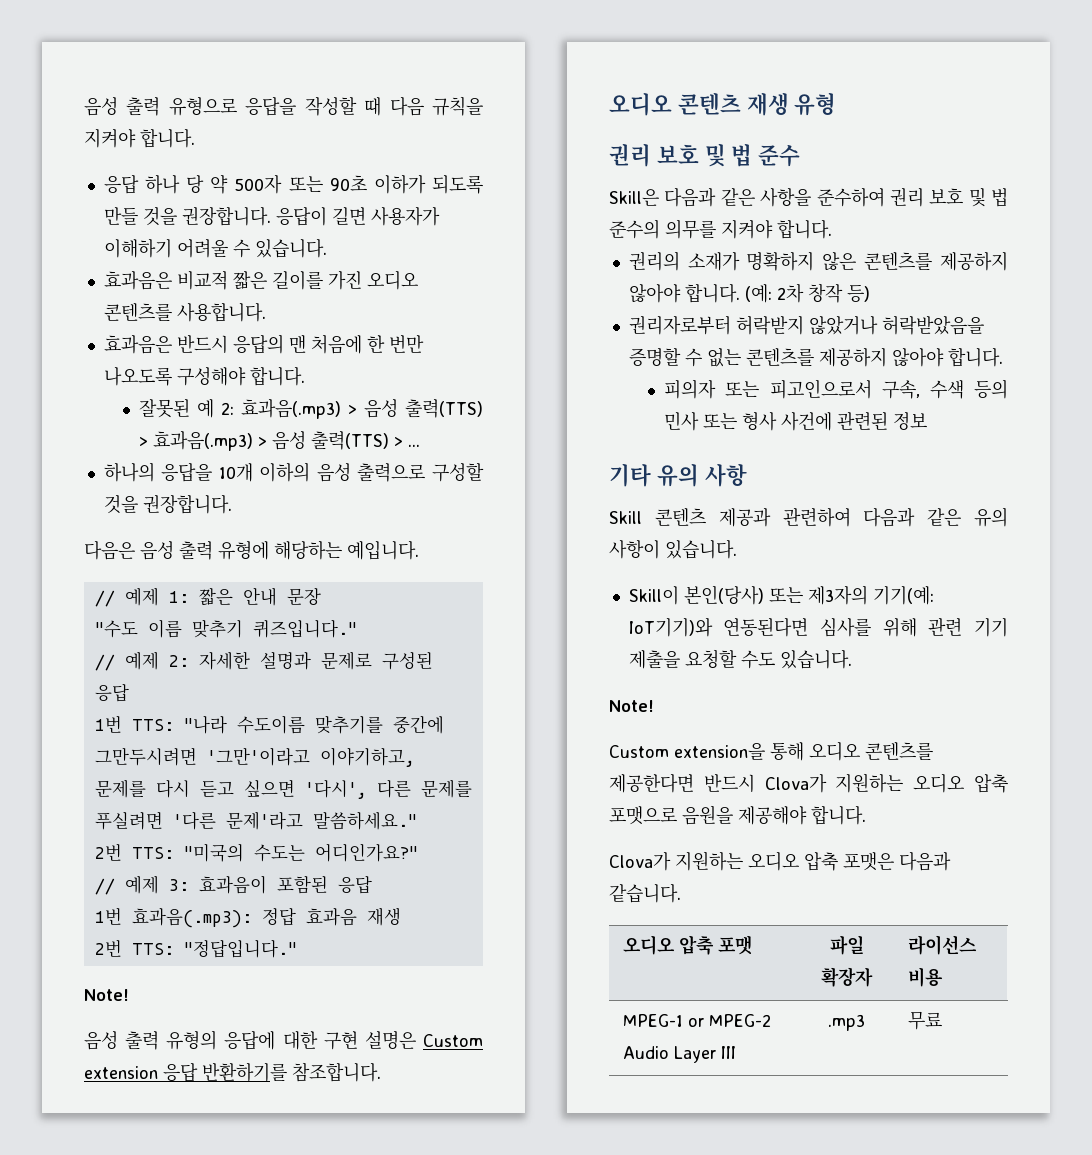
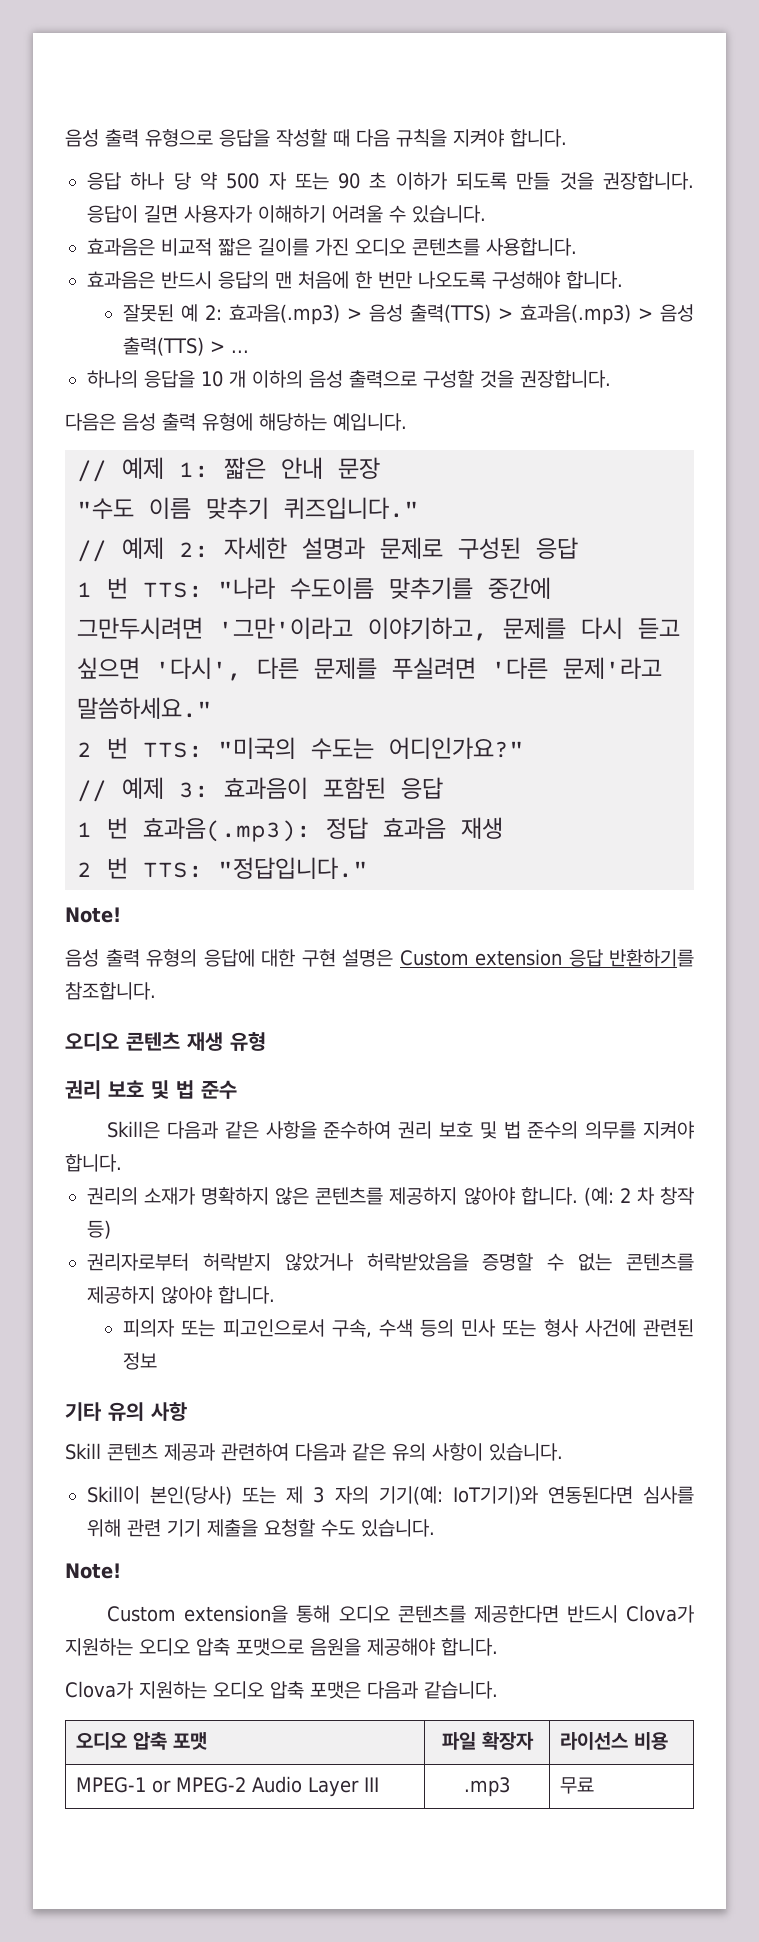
- 응답 하나 당 약 500자 또는 90초 이하가 되도록 만들 것을 권장합니다.
+ 응답 하나 당 약 500 자 또는 90 초 이하가 되도록 만들 것을 권장합니다.
- 하나의 응답을 10개 이하의 음성 출력으로 구성할 것을 권장합니다.
+ 하나의 응답을 10 개 이하의 음성 출력으로 구성할 것을 권장합니다.
- 1번 TTS: "나라 수도이름 맞추기를 중간에 그만두시려면 '그만'이라고 이야기하고, 문제를 다시 듣고 싶으면 '다시', 다른 문제를 푸실려면 '다른 문제'라고 말씀하세요."
+ 1 번 TTS: "나라 수도이름 맞추기를 중간에 그만두시려면 '그만'이라고 이야기하고, 문제를 다시 듣고 싶으면 '다시', 다른 문제를 푸실려면 '다른 문제'라고 말씀하세요."
- 2번 TTS: "미국의 수도는 어디인가요?"
+ 2 번 TTS: "미국의 수도는 어디인가요?"
- 1번 효과음(.mp3): 정답 효과음 재생
+ 1 번 효과음(.mp3): 정답 효과음 재생
- 2번 TTS: "정답입니다."
+ 2 번 TTS: "정답입니다."
- (예: 2차 창작 등)
+ (예: 2 차 창작 등)
- Skill이 본인(당사) 또는 제3자의 기기(예: IoT기기)와 연동된다면 심사를 위해 관련 기기 제출을 요청할 수도 있습니다.
+ Skill이 본인(당사) 또는 제 3 자의 기기(예: IoT기기)와 연동된다면 심사를 위해 관련 기기 제출을 요청할 수도 있습니다.

